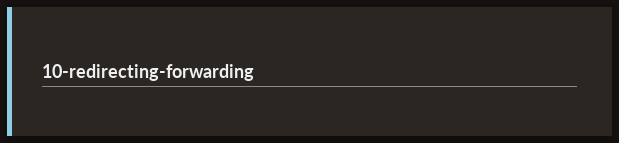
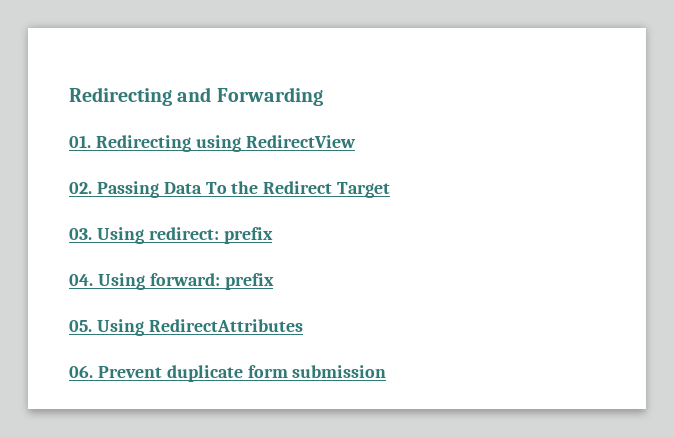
- 10-redirecting-forwarding
+ Redirecting and Forwarding
+ 01. Redirecting using RedirectView
+ 02. Passing Data To the Redirect Target
+ 03. Using redirect: prefix
+ 04. Using forward: prefix
+ 05. Using RedirectAttributes
+ 06. Prevent duplicate form submission

